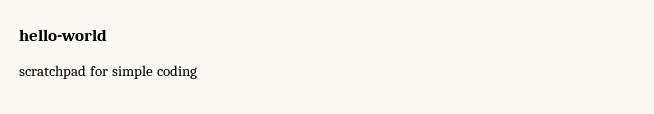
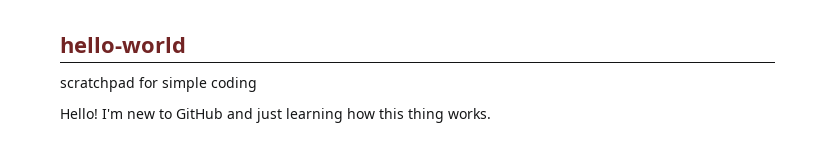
+ Hello! I'm new to GitHub and just learning how this thing works.

